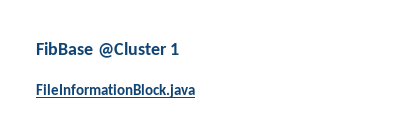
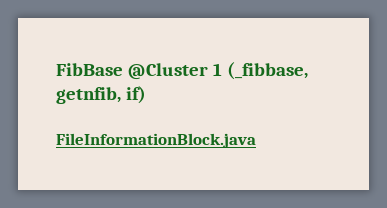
- FibBase @Cluster 1
+ FibBase @Cluster 1 (_fibbase, getnfib, if)

